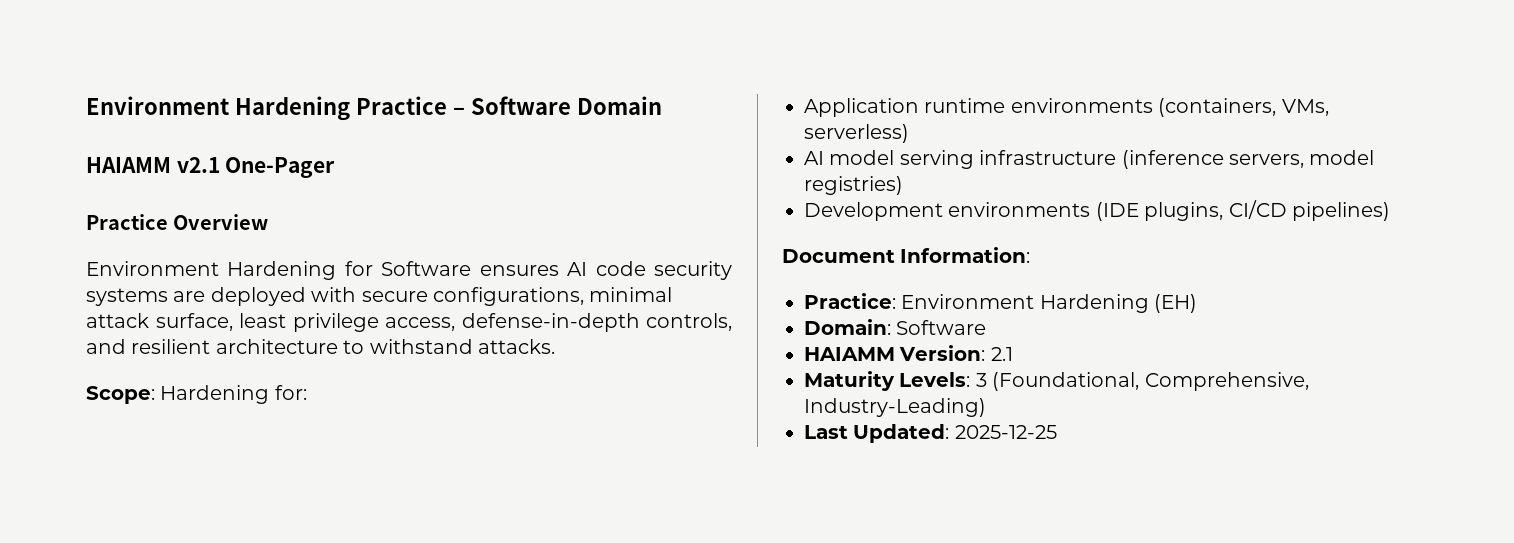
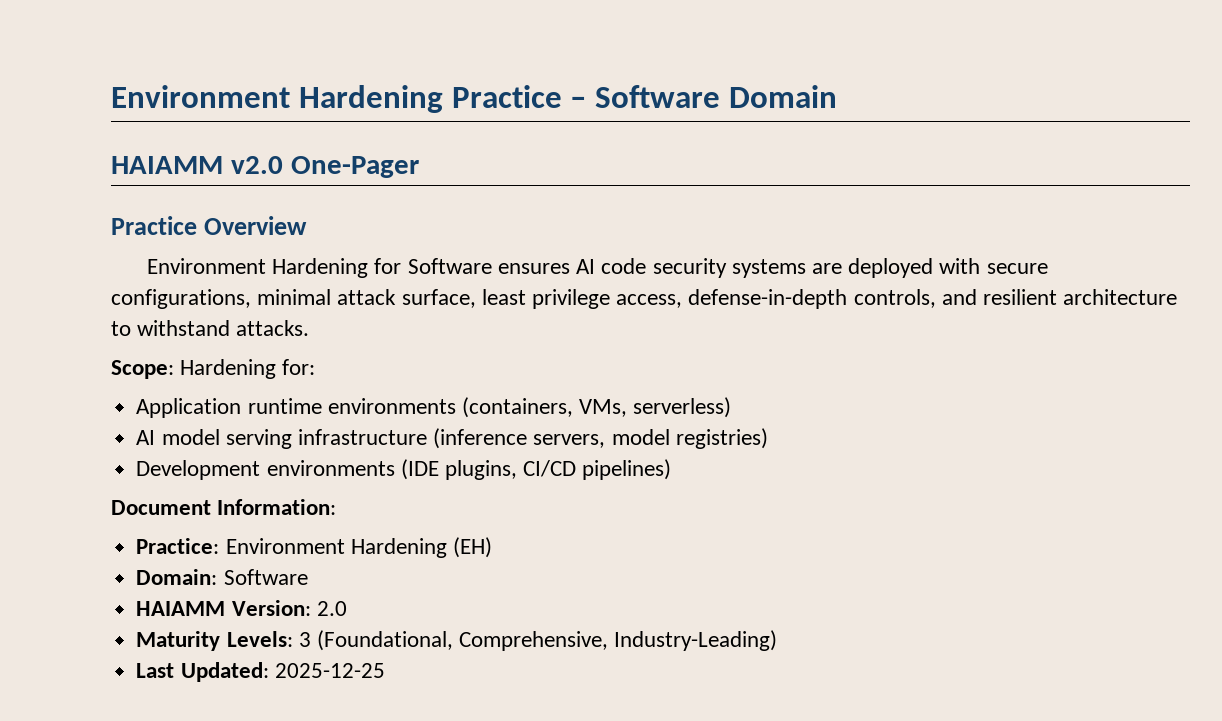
- HAIAMM v2.1 One-Pager
+ HAIAMM v2.0 One-Pager
- HAIAMM Version: 2.1
+ HAIAMM Version: 2.0

